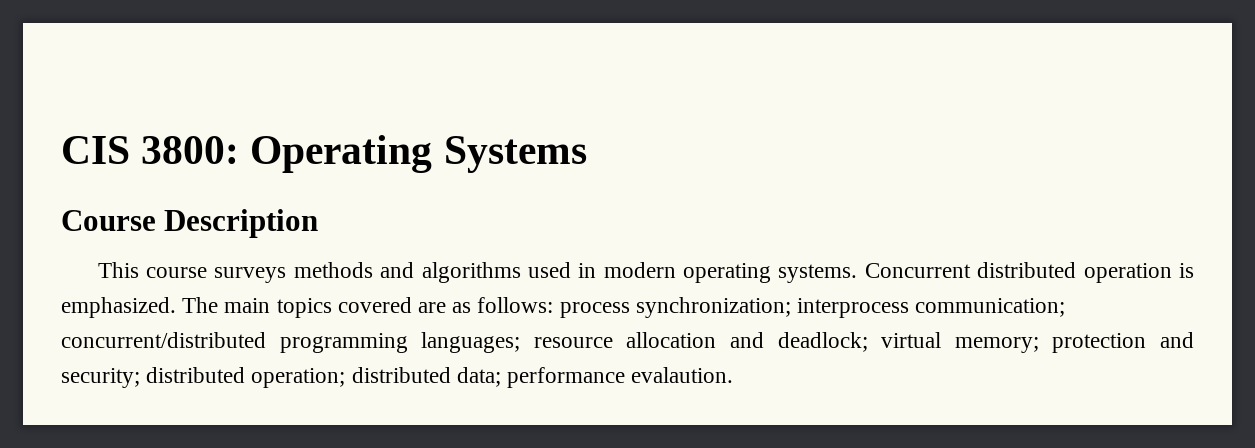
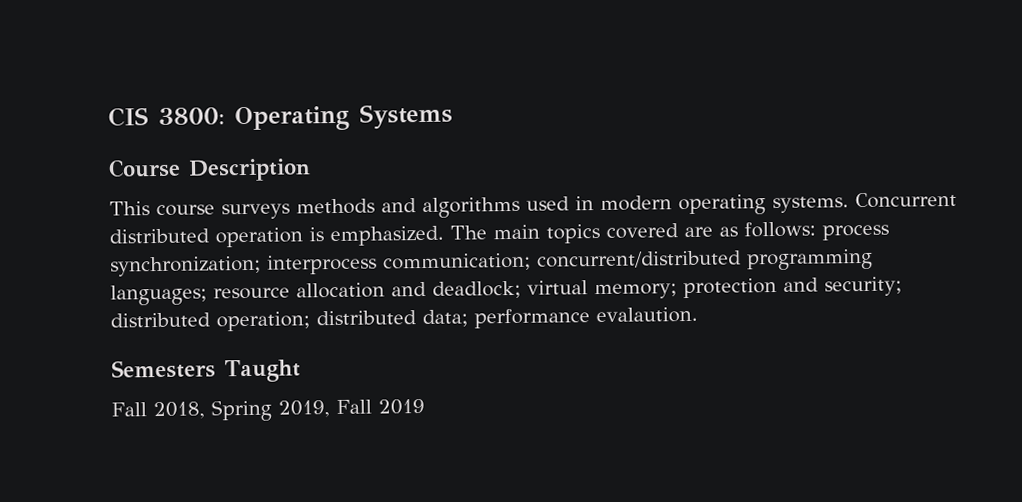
+ Semesters Taught
+ Fall 2018, Spring 2019, Fall 2019

